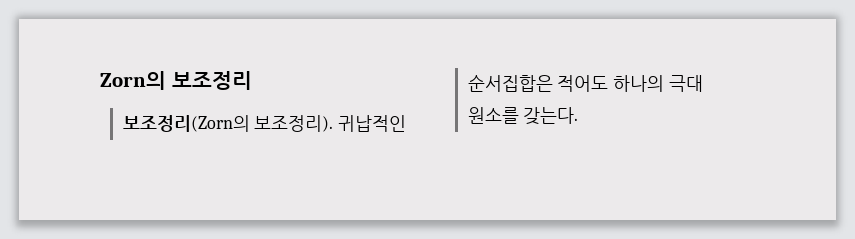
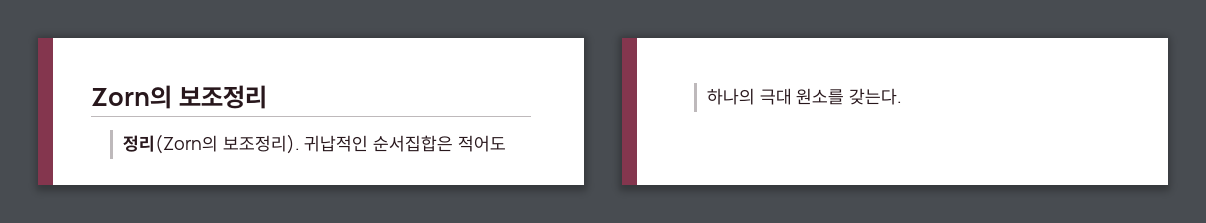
- 보조정리(Zorn의 보조정리).
+ 정리(Zorn의 보조정리).

